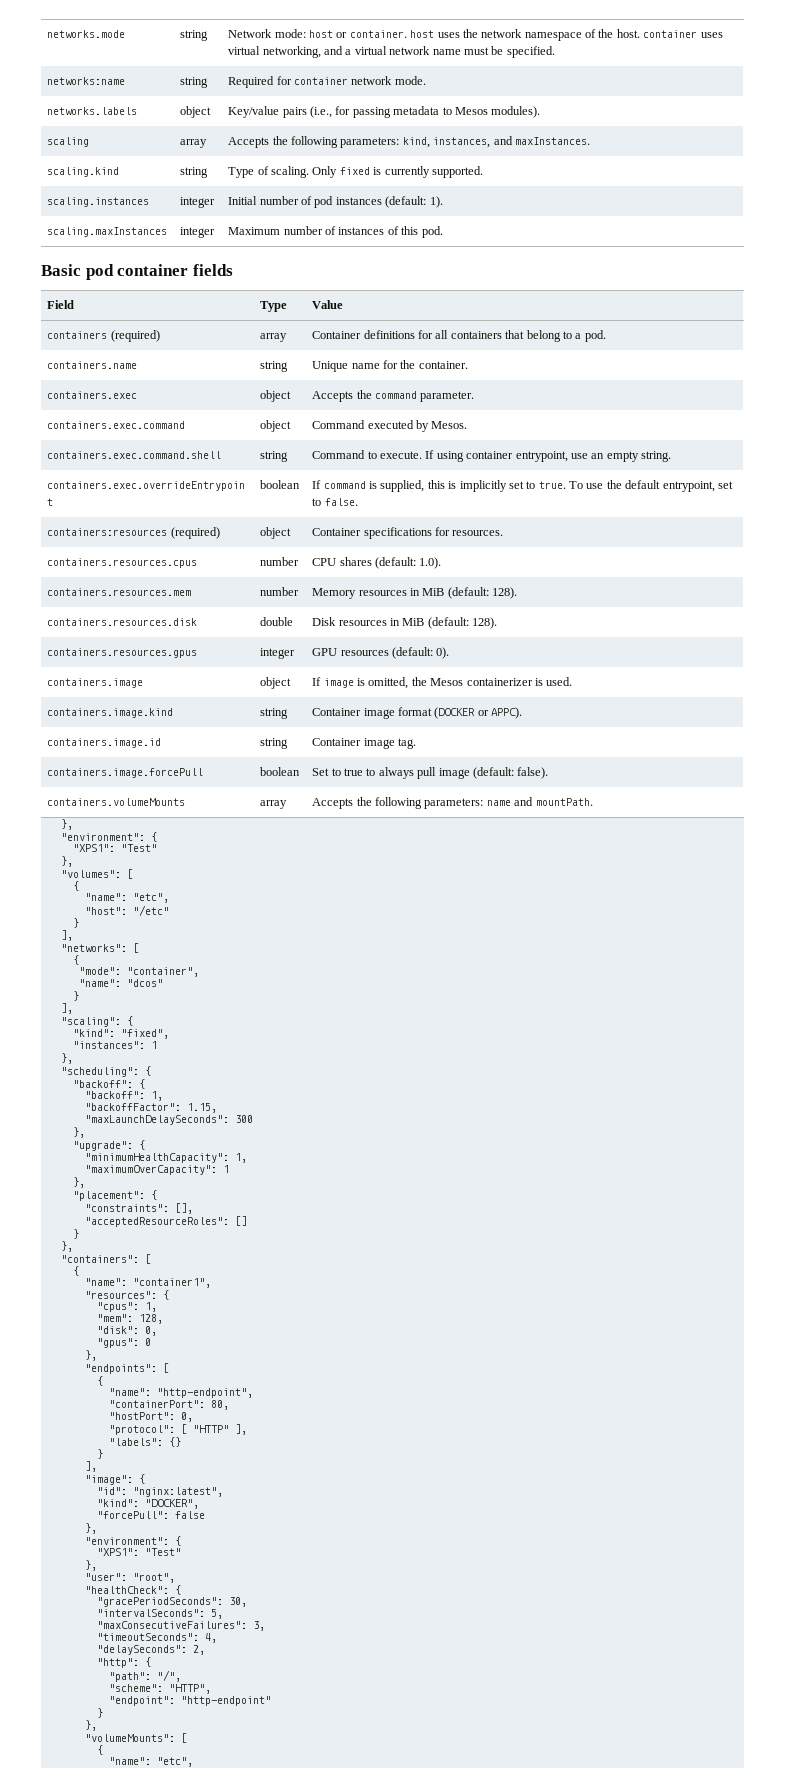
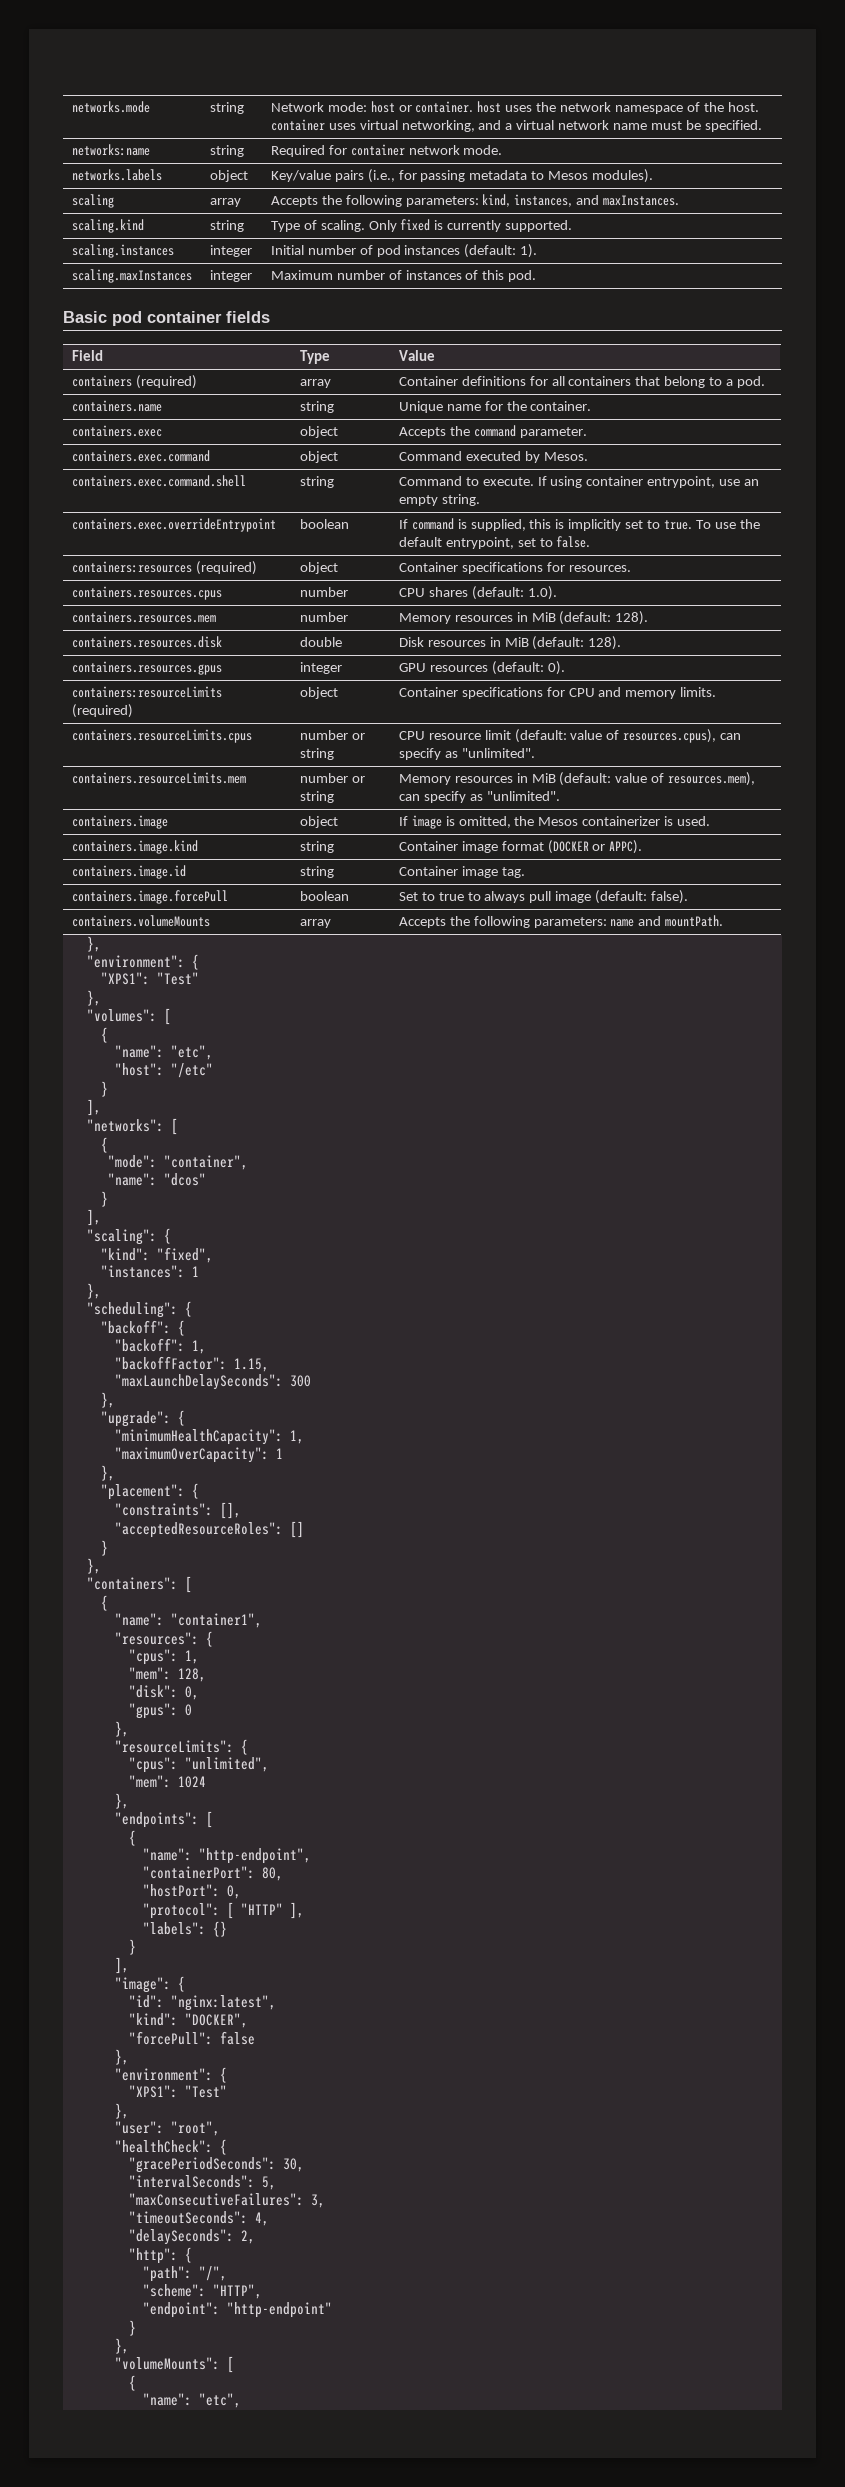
+ containers:resourceLimits (required) | object | Container specifications for CPU and memory limits.
+ containers.resourceLimits.cpus | number or string | CPU resource limit (default: value of resources.cpus), can specify as "unlimited".
+ containers.resourceLimits.mem | number or string | Memory resources in MiB (default: value of resources.mem), can specify as "unlimited".
+ "resourceLimits": {
+ "cpus": "unlimited",
+ "mem": 1024
+ },

